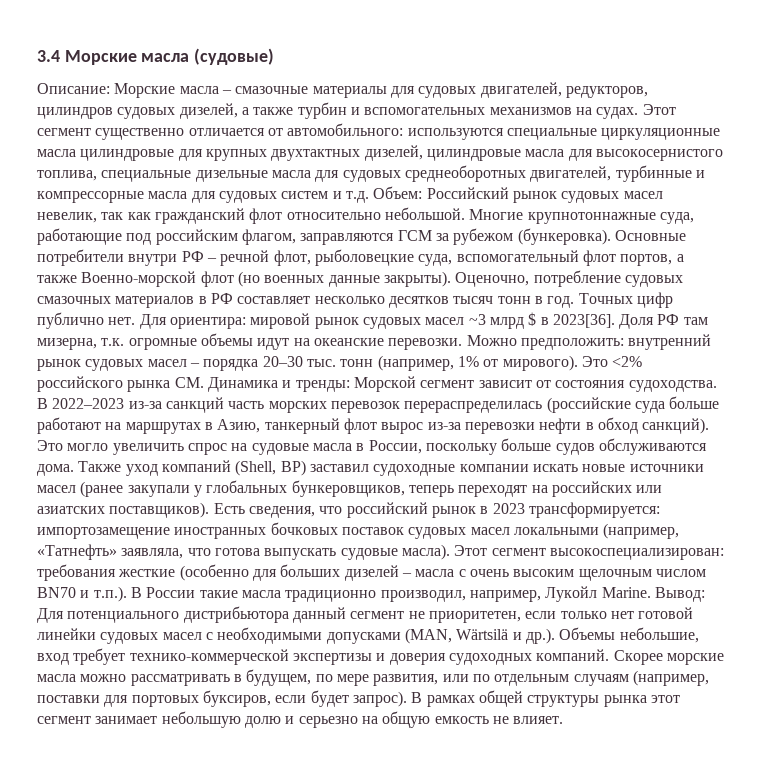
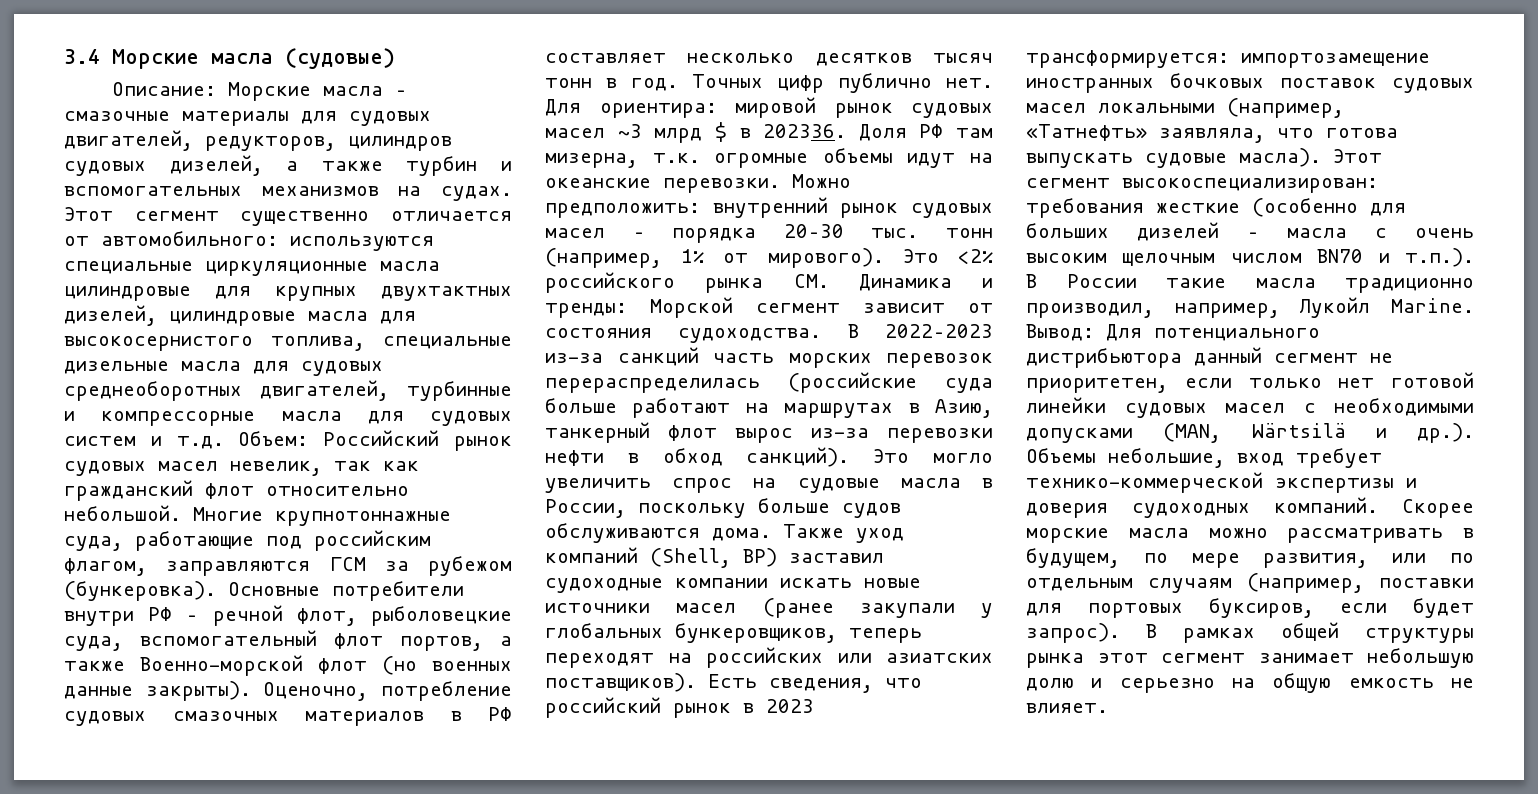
- Для ориентира: мировой рынок судовых масел ~3 млрд $ в 2023[36].
+ Для ориентира: мировой рынок судовых масел ~3 млрд $ в 202336.

